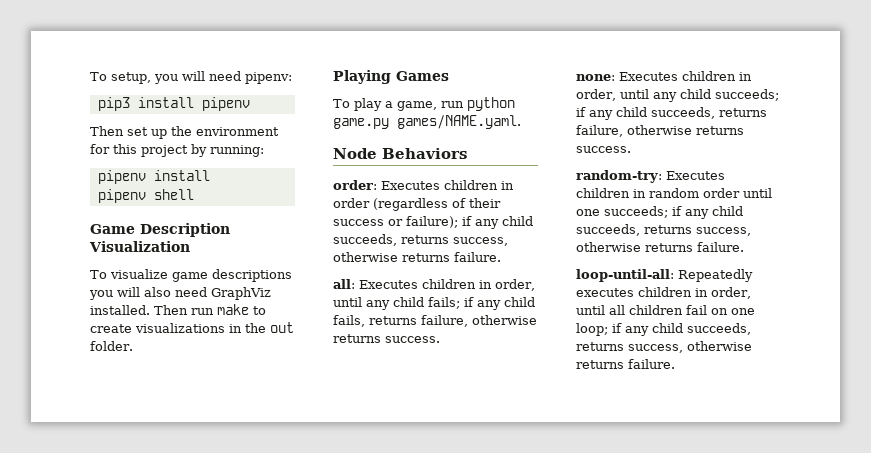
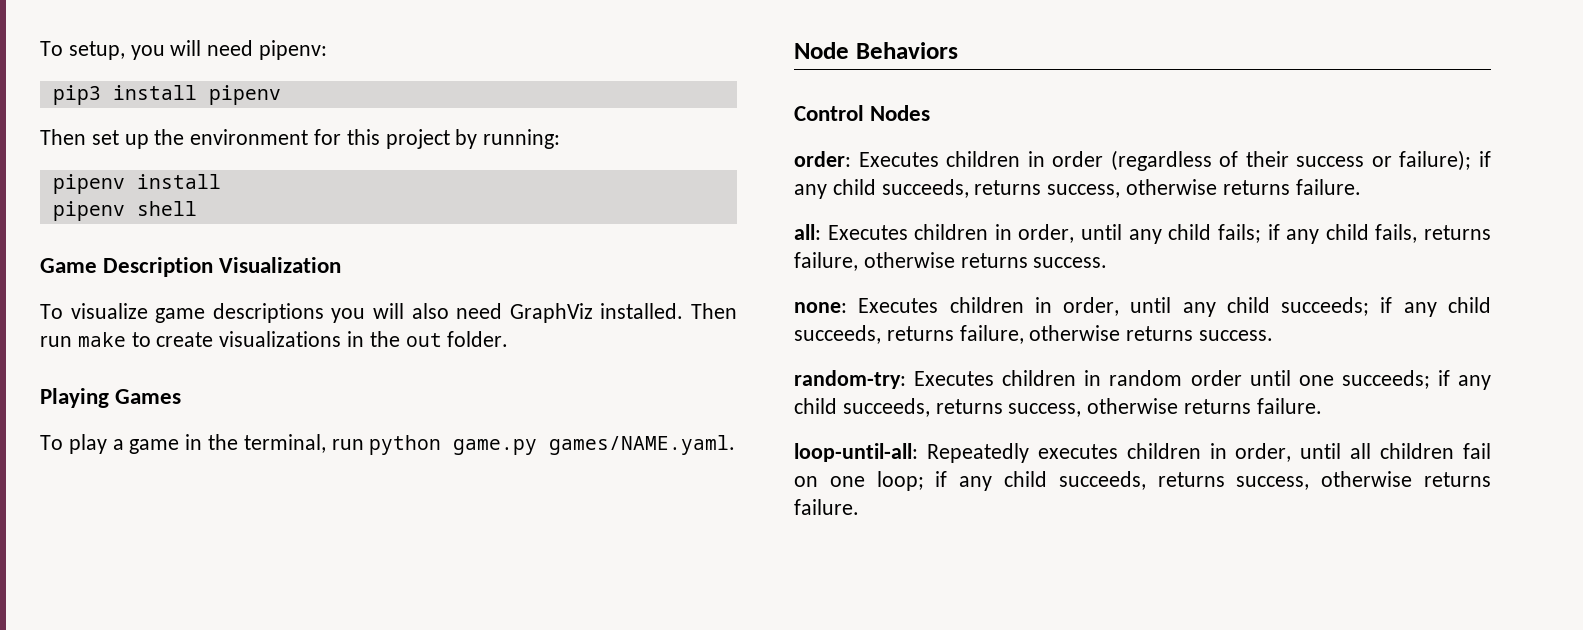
- To play a game, run python game.py games/NAME.yaml.
+ To play a game in the terminal, run python game.py games/NAME.yaml.
+ Control Nodes

